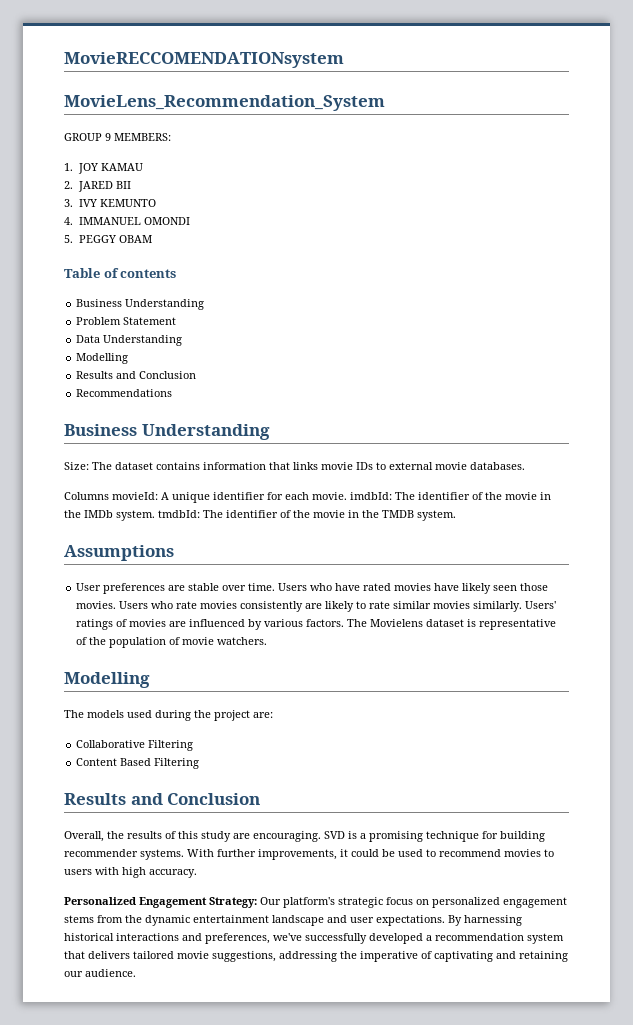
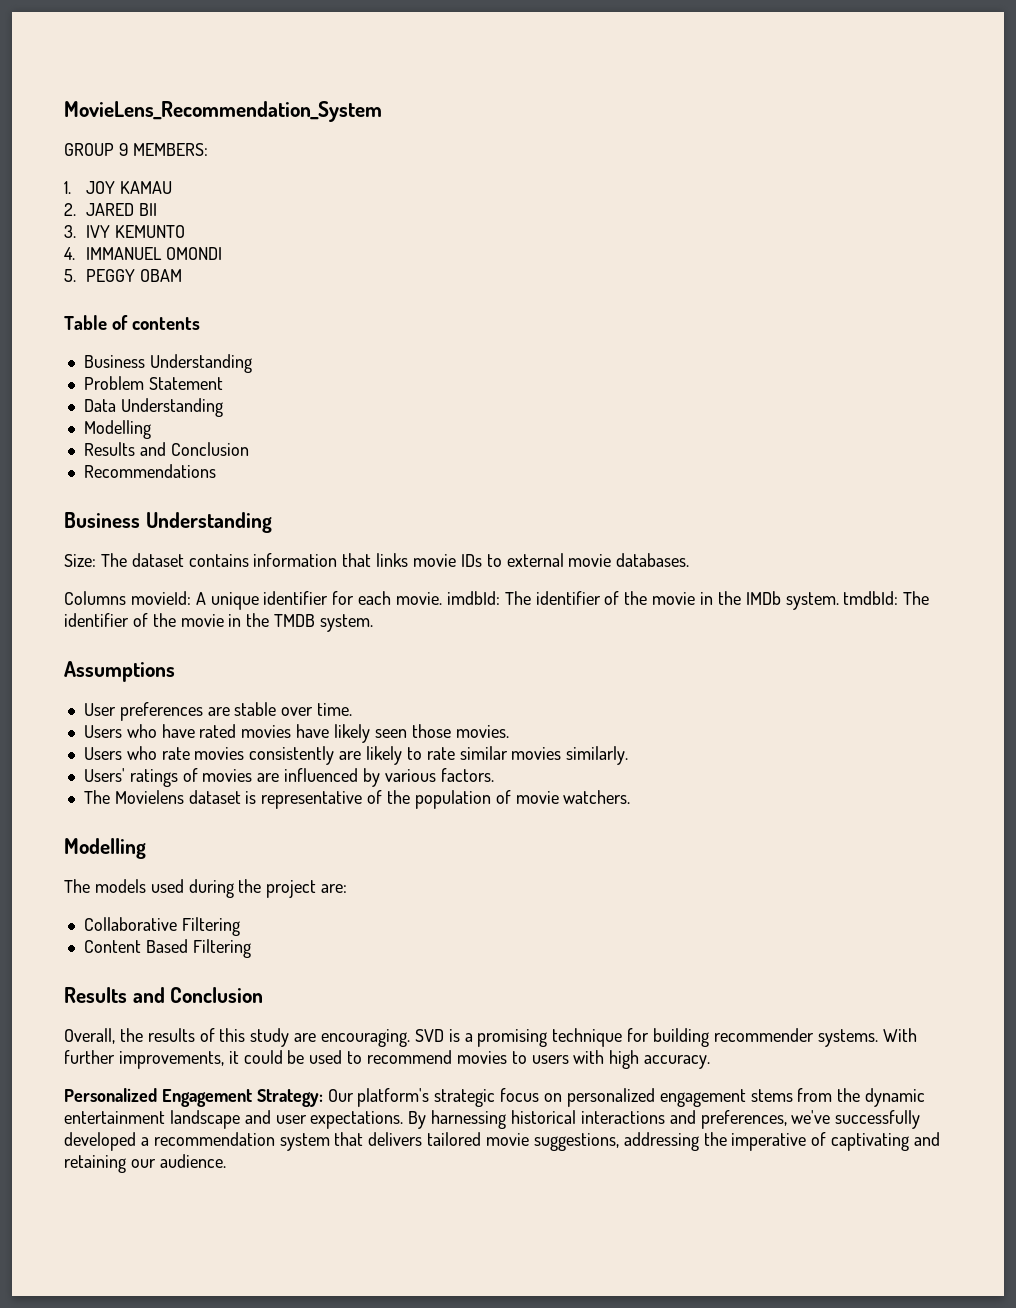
- MovieRECCOMENDATIONsystem
- User preferences are stable over time. Users who have rated movies have likely seen those movies. Users who rate movies consistently are likely to rate similar movies similarly. Users' ratings of movies are influenced by various factors. The Movielens dataset is representative of the population of movie watchers.
+ User preferences are stable over time.
+ Users who have rated movies have likely seen those movies.
+ Users who rate movies consistently are likely to rate similar movies similarly.
+ Users' ratings of movies are influenced by various factors.
+ The Movielens dataset is representative of the population of movie watchers.

